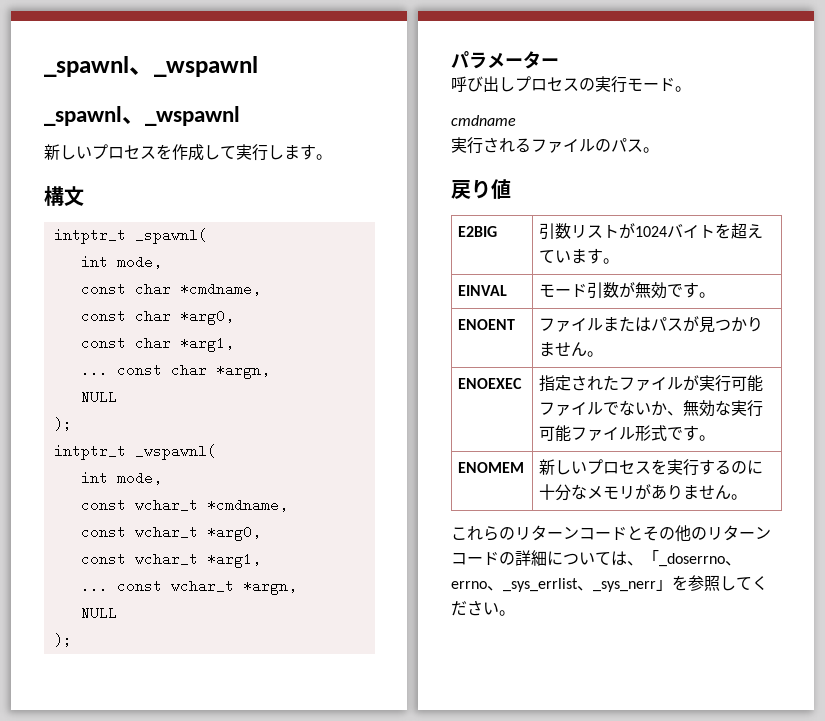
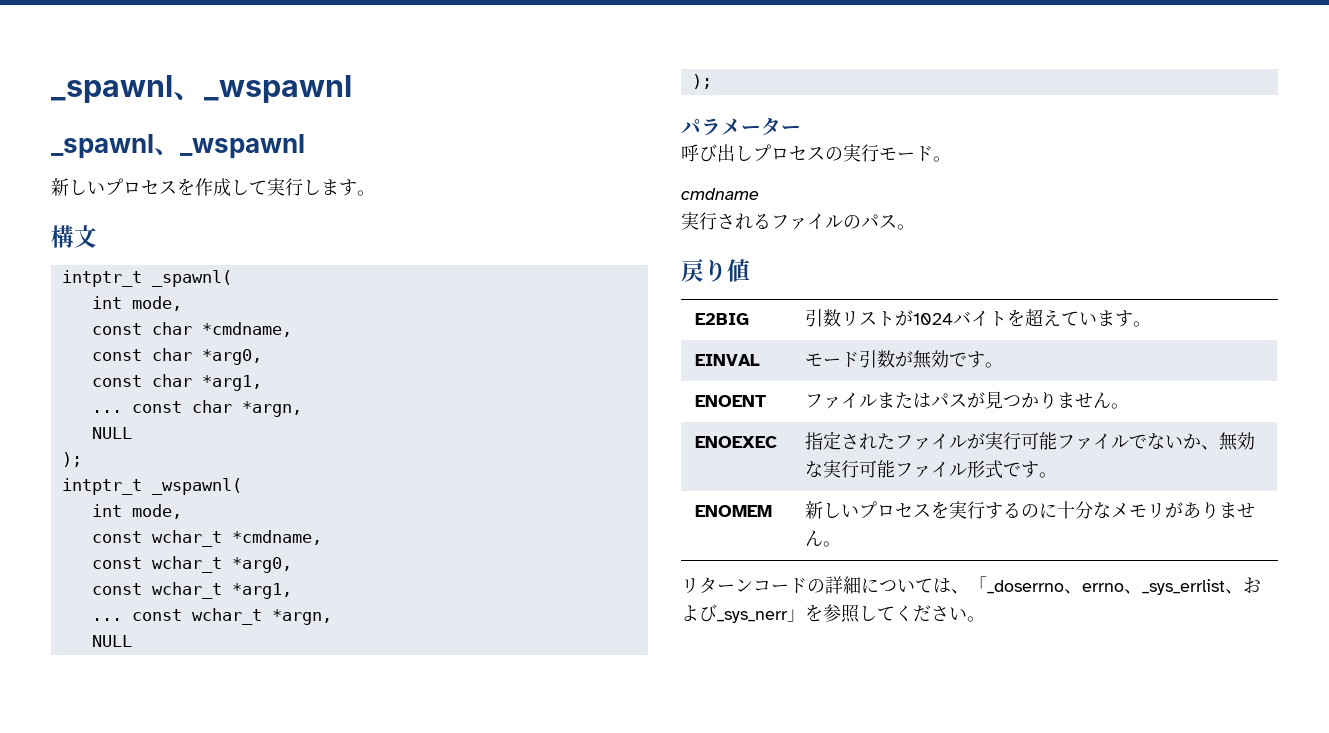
- これらのリターンコードとその他のリターンコードの詳細については、「_doserrno、errno、_sys_errlist、_sys_nerr」を参照してください。
+ リターンコードの詳細については、「_doserrno、errno、_sys_errlist、および_sys_nerr」を参照してください。

